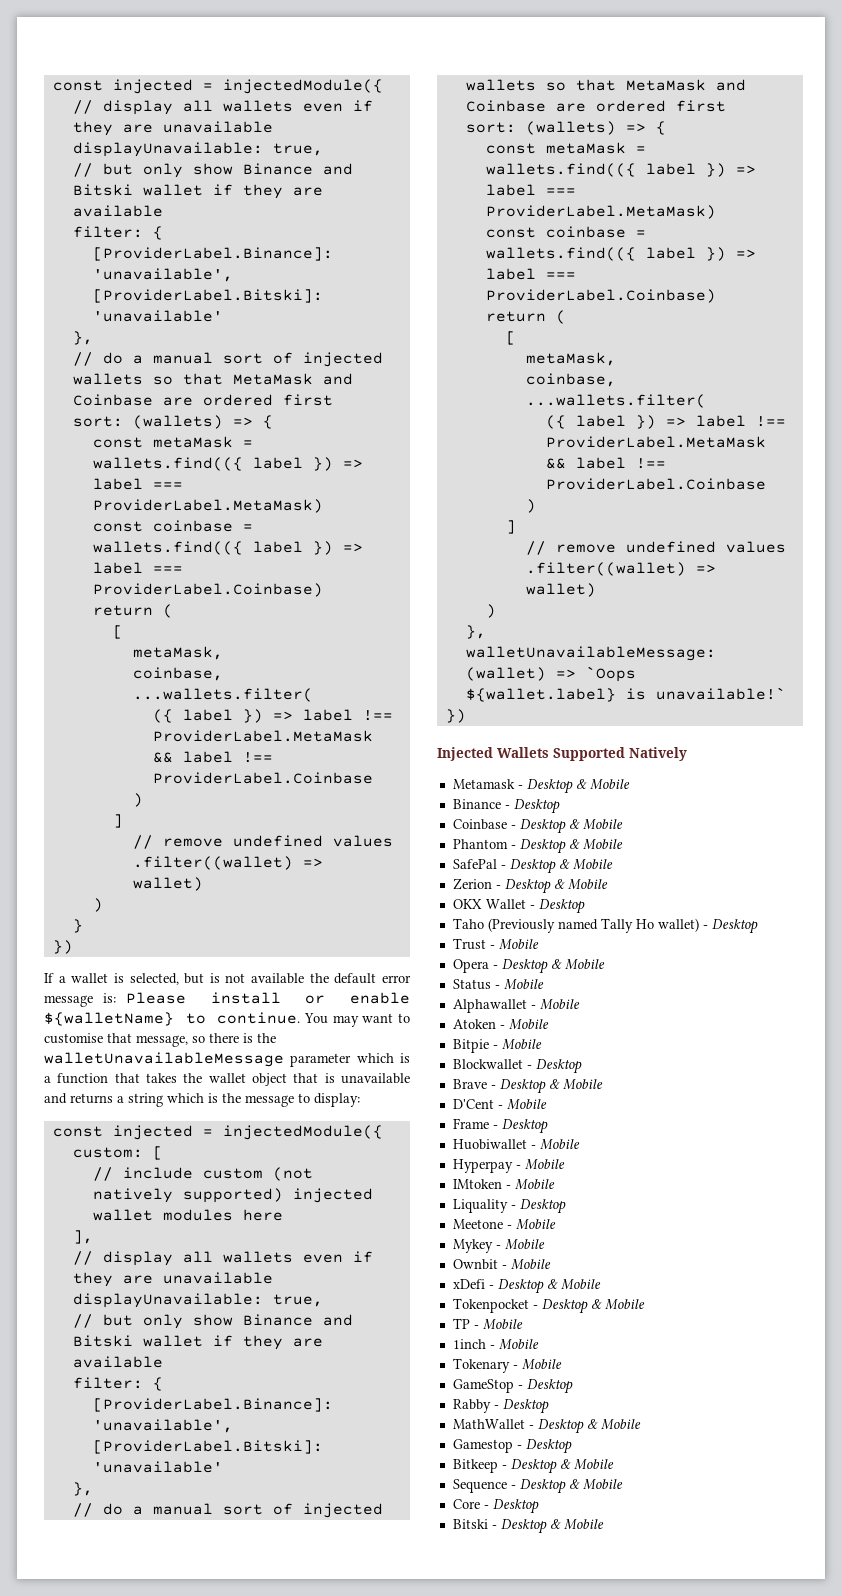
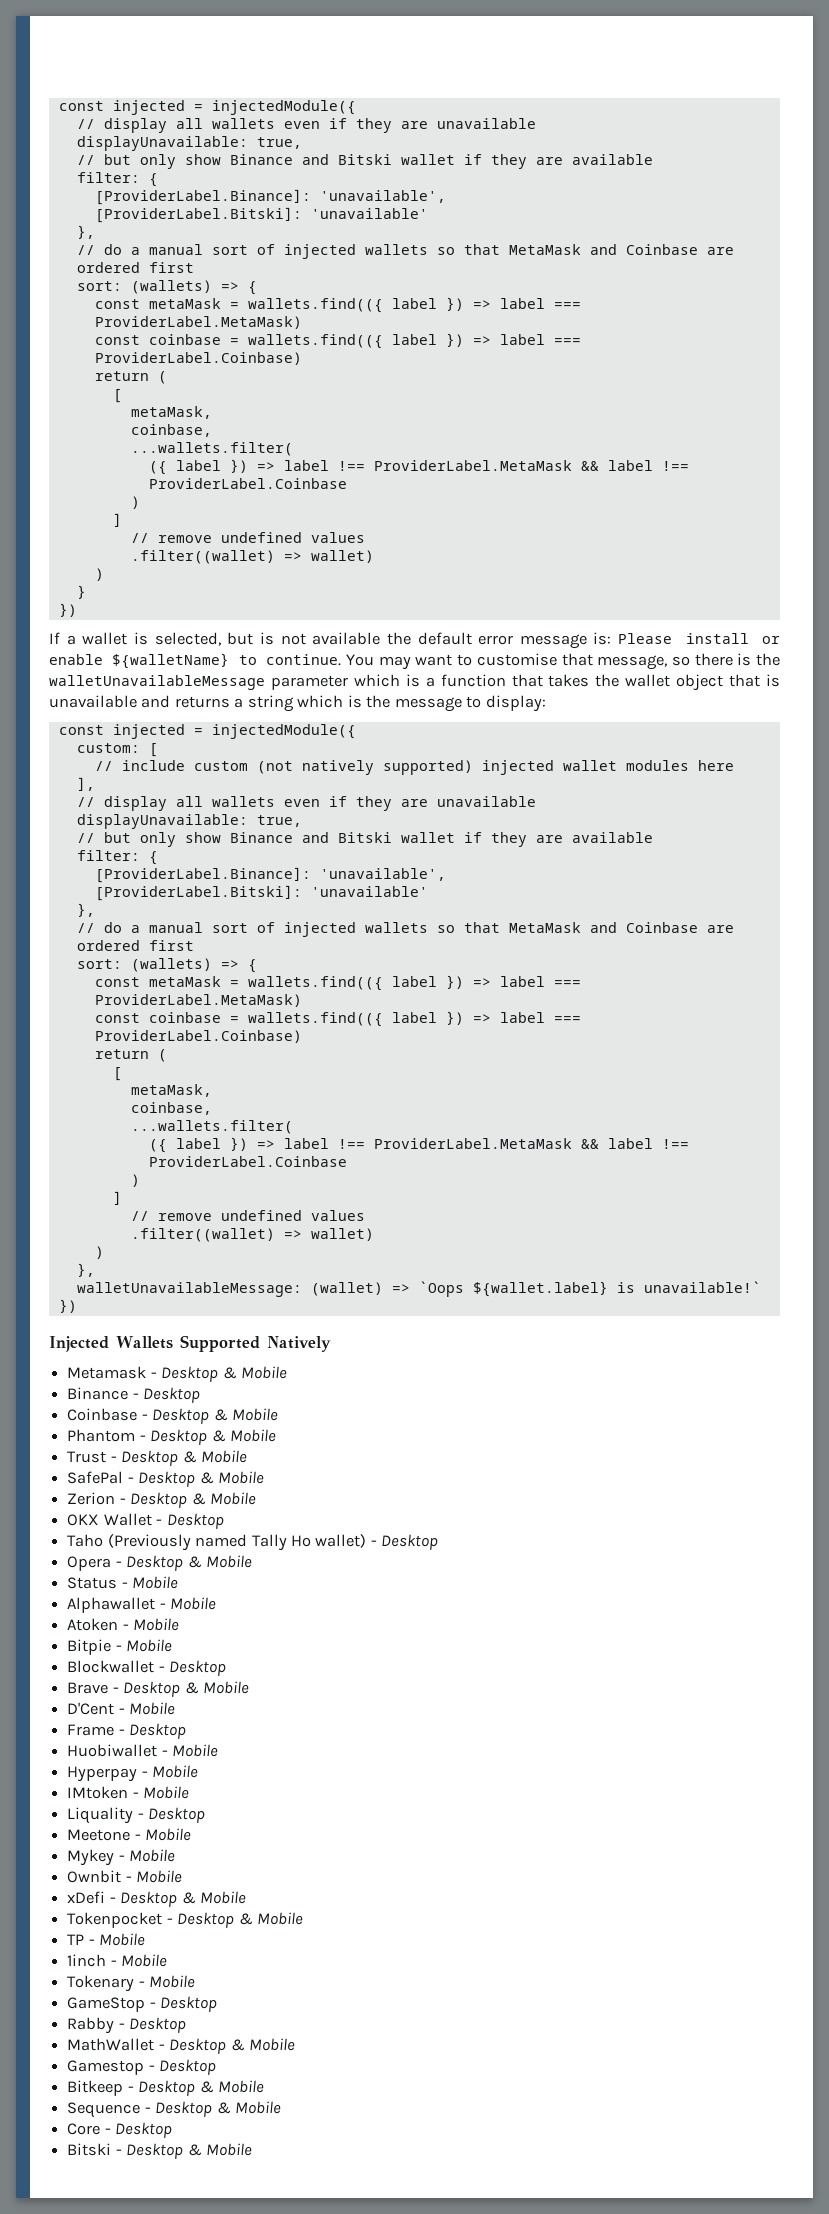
+ Trust - Desktop & Mobile
- Trust - Mobile

